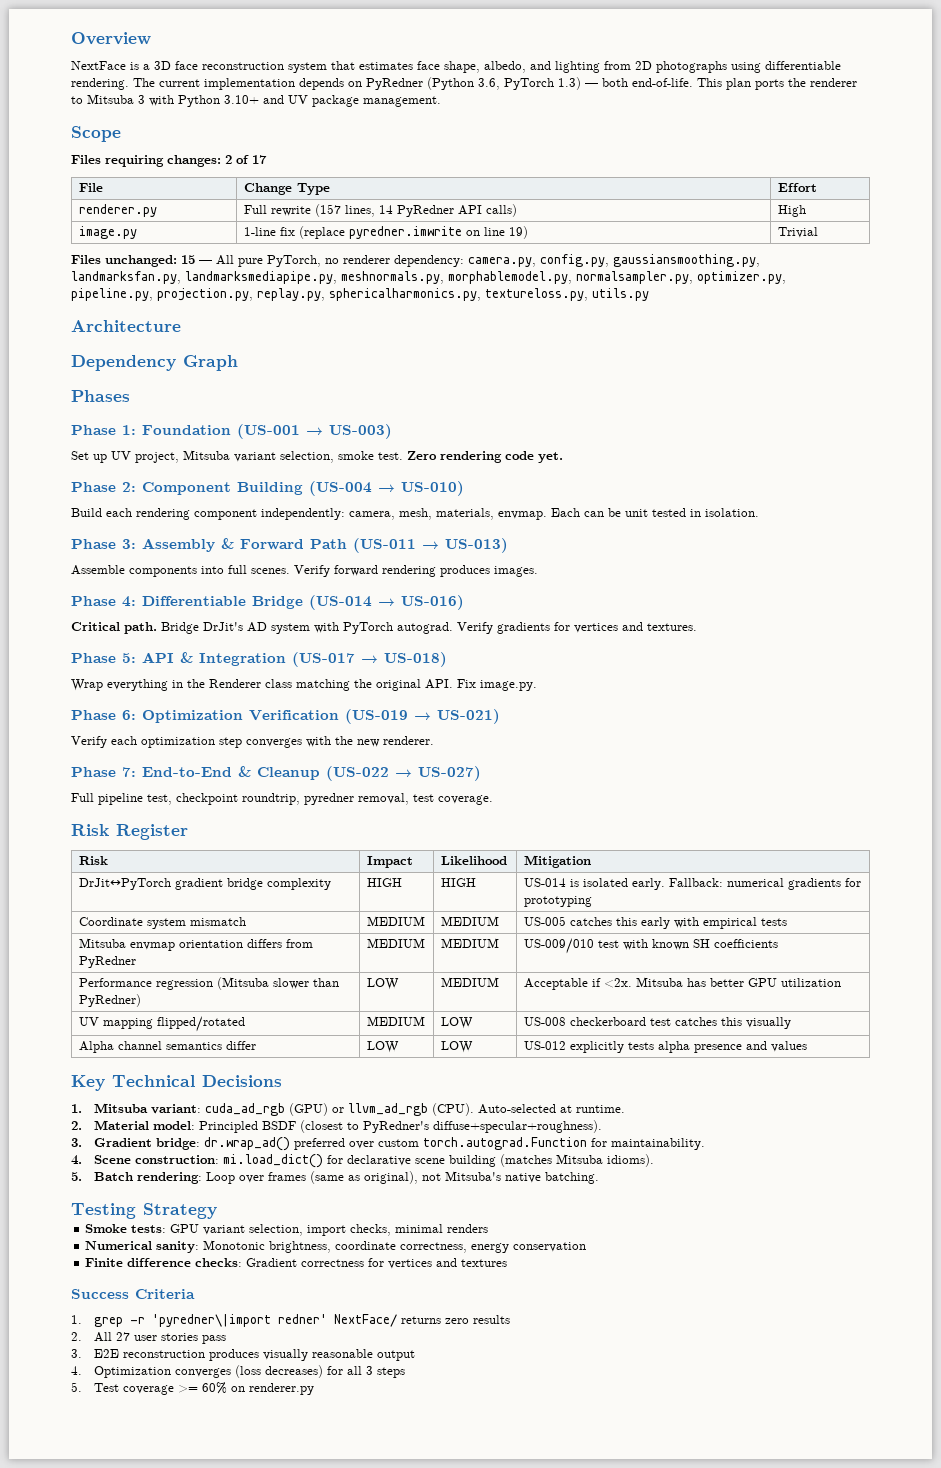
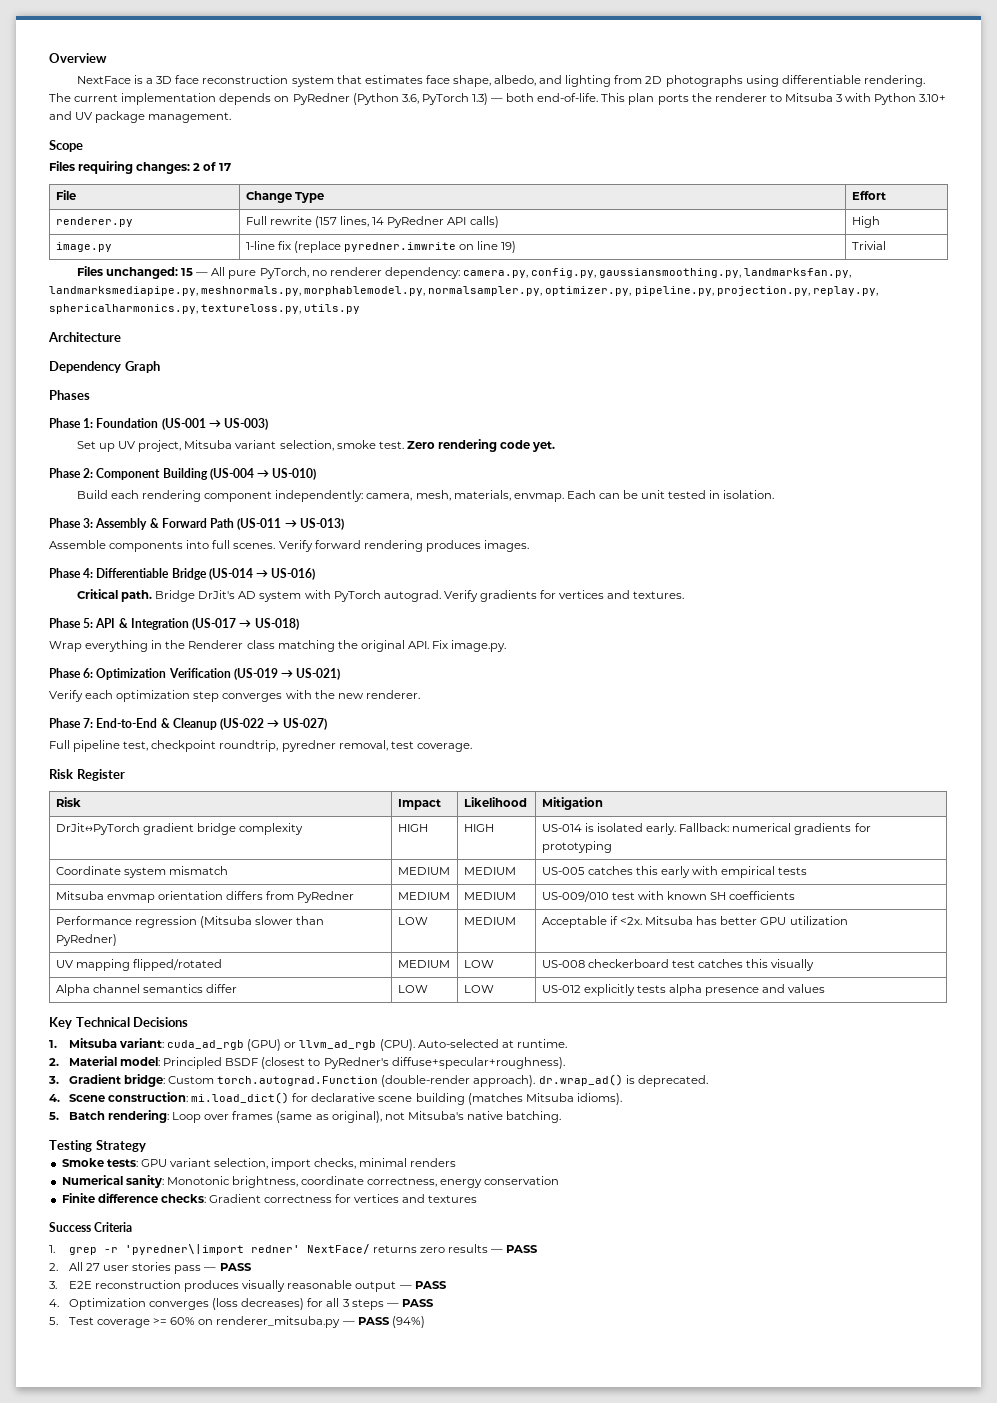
- 3. Gradient bridge: dr.wrap_ad() preferred over custom torch.autograd.Function for maintainability.
+ 3. Gradient bridge: Custom torch.autograd.Function (double-render approach). dr.wrap_ad() is deprecated.
- 1. grep -r 'pyredner\|import redner' NextFace/ returns zero results
+ 1. grep -r 'pyredner\|import redner' NextFace/ returns zero results — PASS
- 2. All 27 user stories pass
+ 2. All 27 user stories pass — PASS
- 3. E2E reconstruction produces visually reasonable output
+ 3. E2E reconstruction produces visually reasonable output — PASS
- 4. Optimization converges (loss decreases) for all 3 steps
+ 4. Optimization converges (loss decreases) for all 3 steps — PASS
- 5. Test coverage >= 60% on renderer.py
+ 5. Test coverage >= 60% on renderer_mitsuba.py — PASS (94%)

